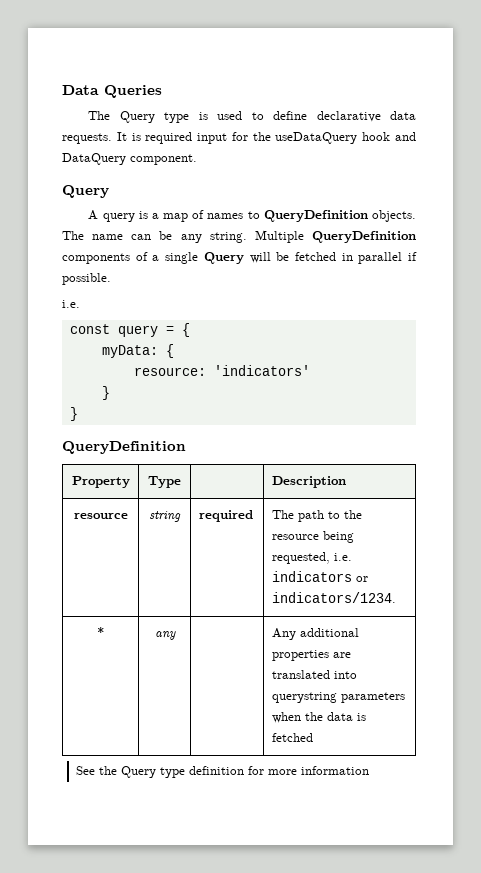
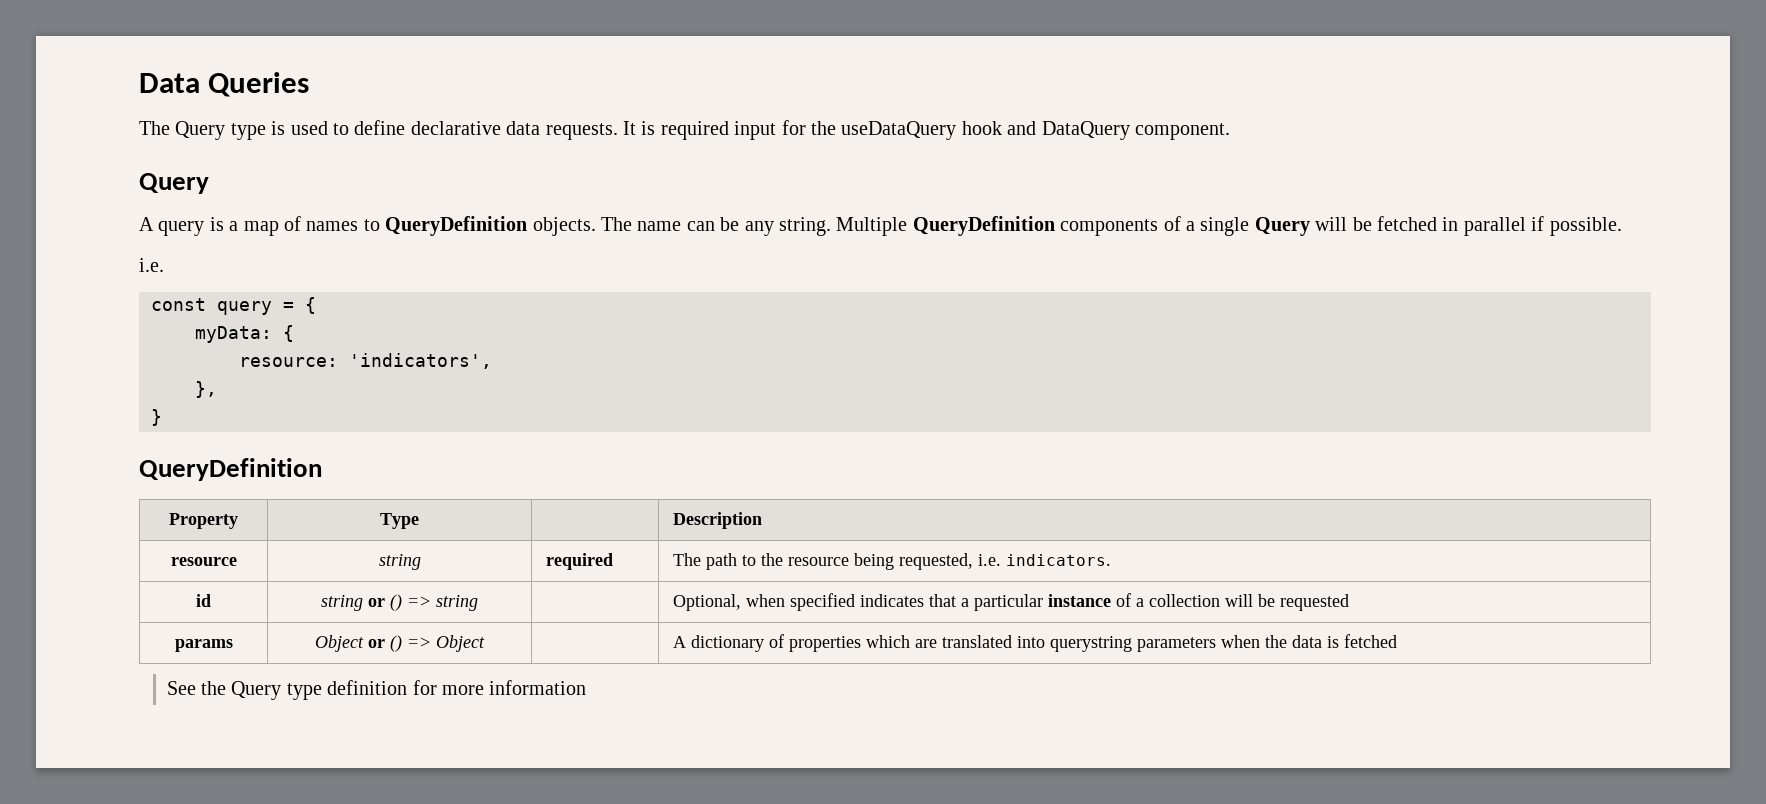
- resource: 'indicators'
- }
+ resource: 'indicators',
+ },
- resource | string | required | The path to the resource being requested, i.e. indicators or indicators/1234.
- * | any | | Any additional properties are translated into querystring parameters when the data is fetched
+ resource | string | required | The path to the resource being requested, i.e. indicators.
+ id | string or () => string | | Optional, when specified indicates that a particular instance of a collection will be requested
+ params | Object or () => Object | | A dictionary of properties which are translated into querystring parameters when the data is fetched

